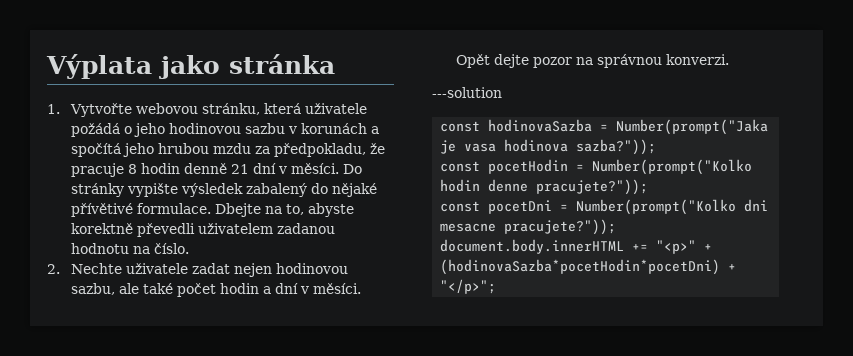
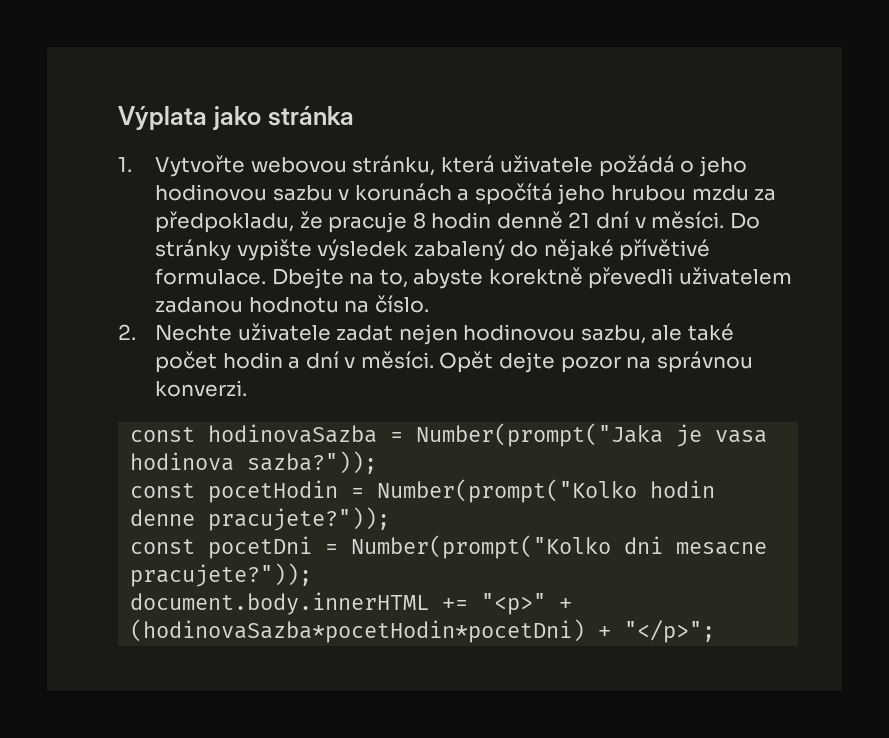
- ---solution

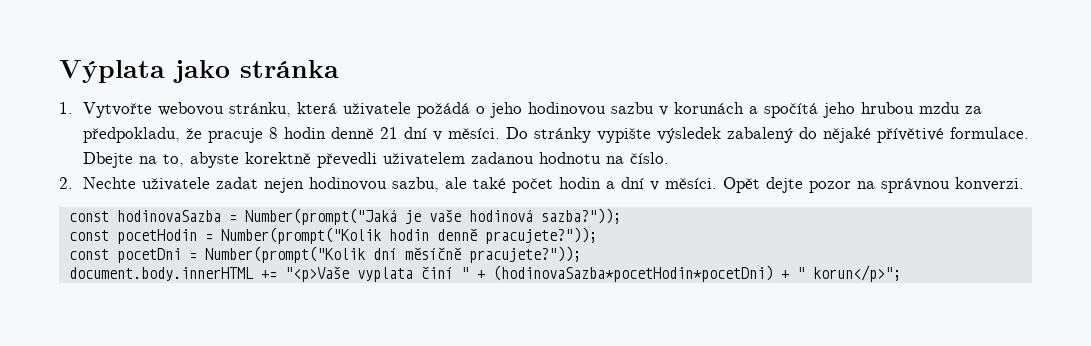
- const hodinovaSazba = Number(prompt("Jaka je vasa hodinova sazba?"));
+ const hodinovaSazba = Number(prompt("Jaká je vaše hodinová sazba?"));
- const pocetHodin = Number(prompt("Kolko hodin denne pracujete?"));
+ const pocetHodin = Number(prompt("Kolik hodin denně pracujete?"));
- const pocetDni = Number(prompt("Kolko dni mesacne pracujete?"));
+ const pocetDni = Number(prompt("Kolik dní měsíčně pracujete?"));
- document.body.innerHTML += "<p>" + (hodinovaSazba*pocetHodin*pocetDni) + "</p>";
+ document.body.innerHTML += "<p>Vaše vyplata činí " + (hodinovaSazba*pocetHodin*pocetDni) + " korun</p>";

